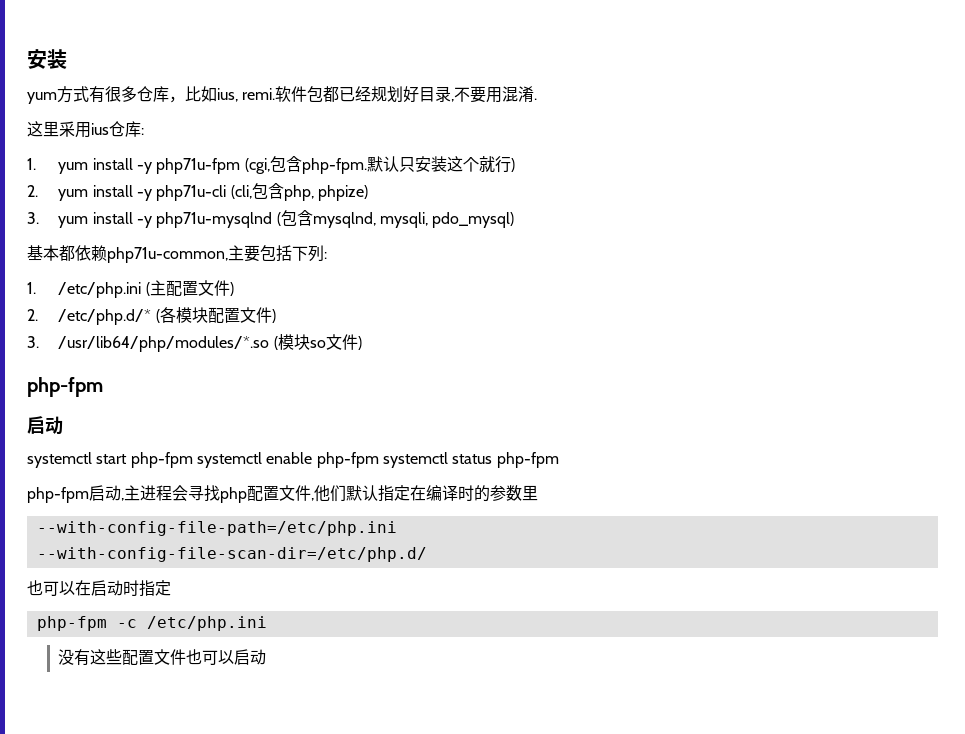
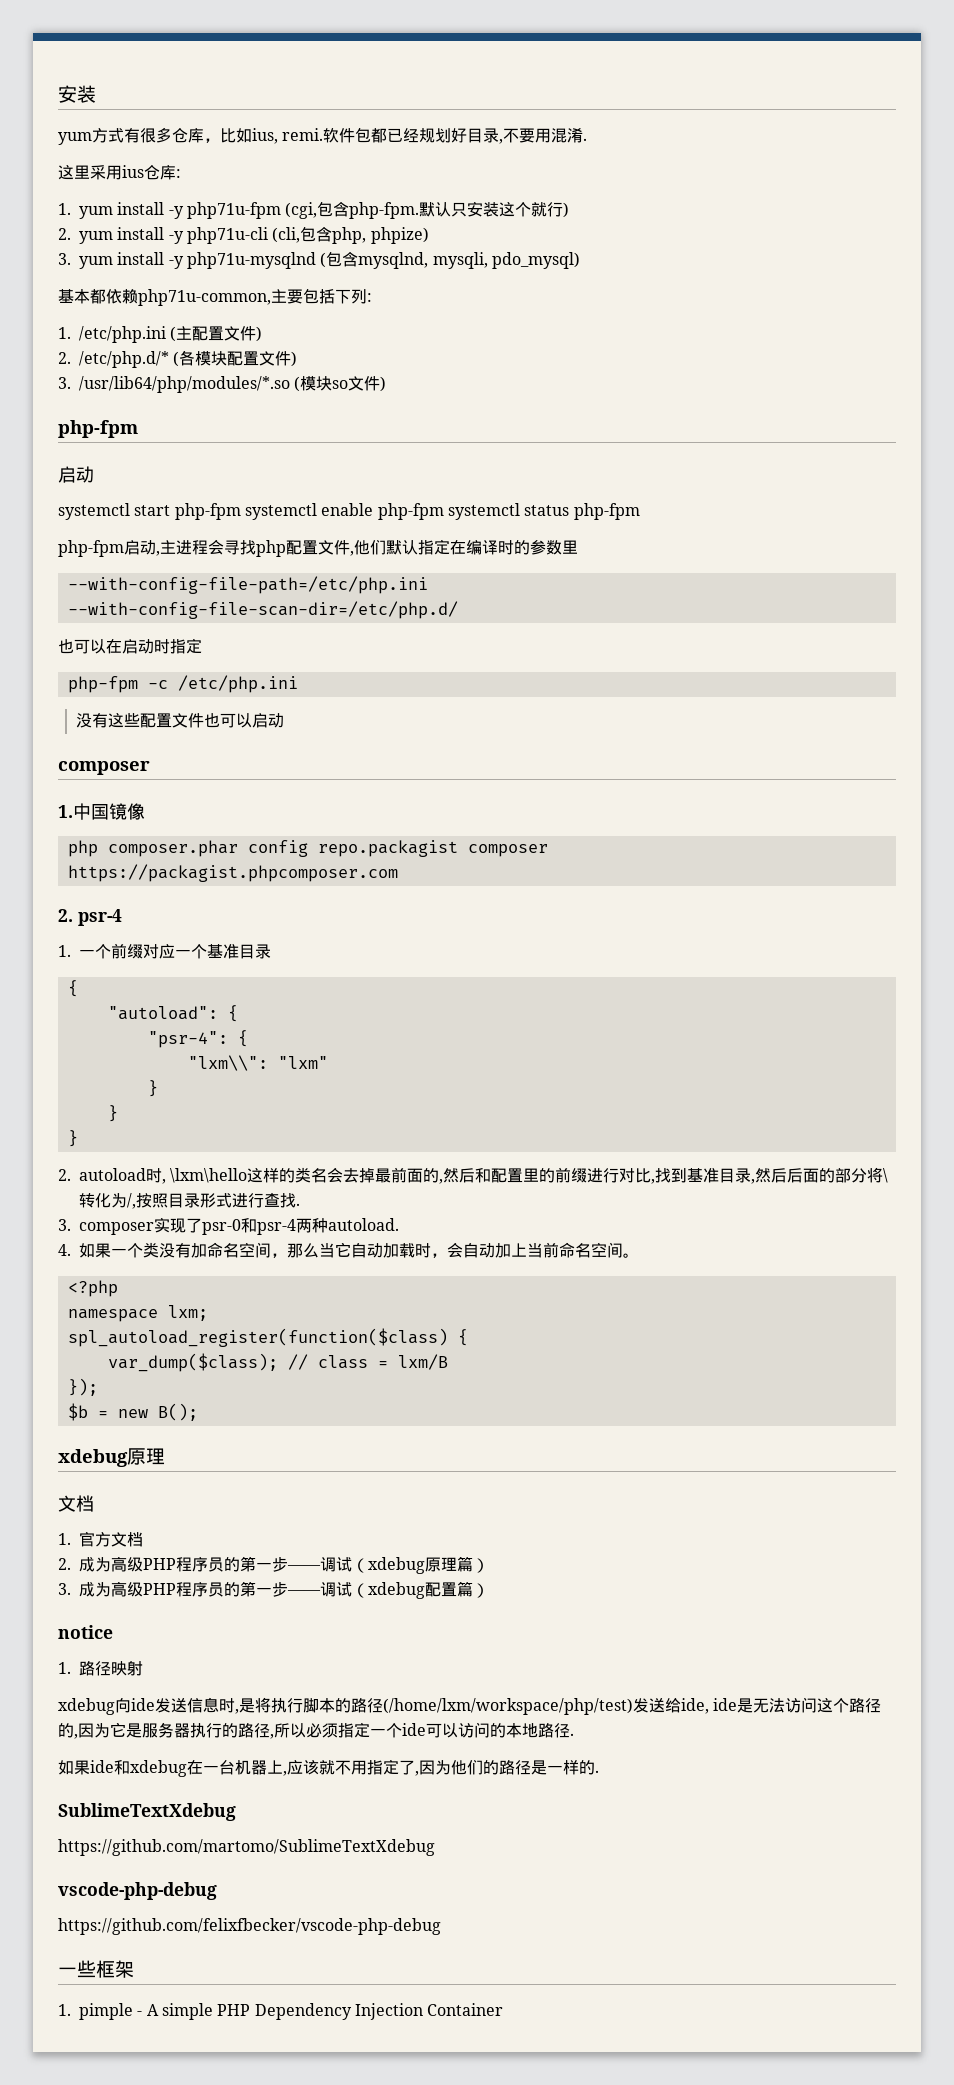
  没有这些配置文件也可以启动
+ composer
+ 1.中国镜像
+ php composer.phar config repo.packagist composer https://packagist.phpcomposer.com
+ 2. psr-4
+ 1.一个前缀对应一个基准目录
+ {
+ "autoload": {
+ "psr-4": {
+ "lxm\\": "lxm"
+ }
+ }
+ }
+ 2. autoload时, \lxm\hello这样的类名会去掉最前面的,然后和配置里的前缀进行对比,找到基准目录,然后后面的部分将\转化为/,按照目录形式进行查找.
+ 3. composer实现了psr-0和psr-4两种autoload.
+ 4.如果一个类没有加命名空间，那么当它自动加载时，会自动加上当前命名空间。
+ <?php
+ namespace lxm;
+ spl_autoload_register(function($class) {
+ var_dump($class); // class = lxm/B
+ });
+ $b = new B();
+ xdebug原理
+ 文档
+ 1.官方文档
+ 2.成为高级PHP程序员的第一步——调试（xdebug原理篇）
+ 3.成为高级PHP程序员的第一步——调试（xdebug配置篇）
+ notice
+ 1.路径映射
+ xdebug向ide发送信息时,是将执行脚本的路径(/home/lxm/workspace/php/test)发送给ide, ide是无法访问这个路径的,因为它是服务器执行的路径,所以必须指定一个ide可以访问的本地路径.
+ 如果ide和xdebug在一台机器上,应该就不用指定了,因为他们的路径是一样的.
+ SublimeTextXdebug
+ https://github.com/martomo/SublimeTextXdebug
+ vscode-php-debug
+ https://github.com/felixfbecker/vscode-php-debug
+ 一些框架
+ 1. pimple - A simple PHP Dependency Injection Container

